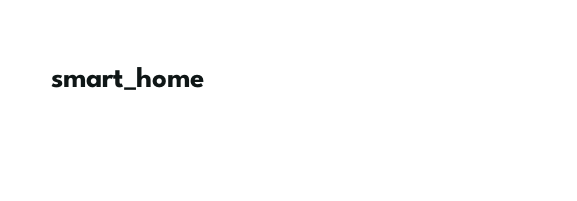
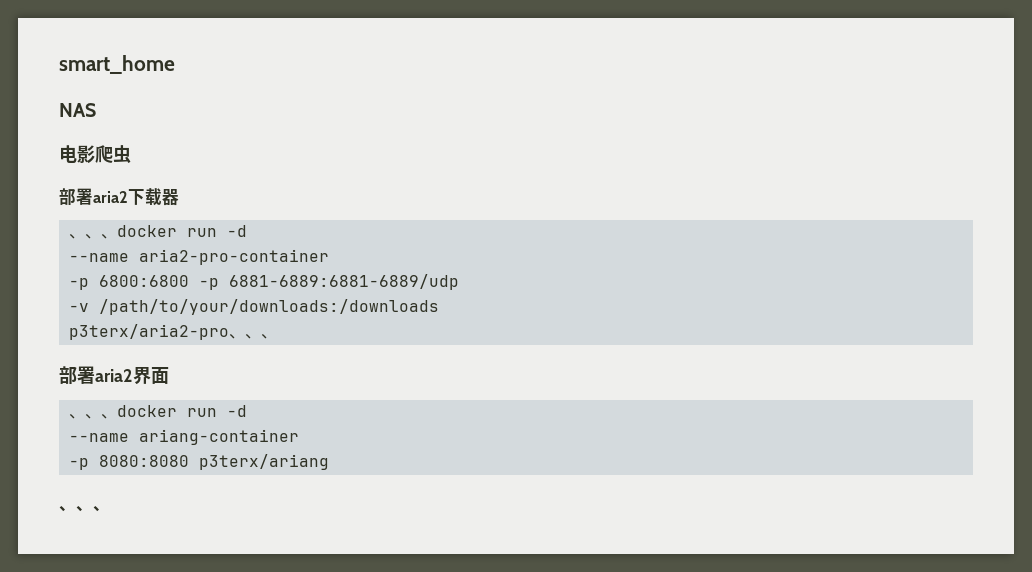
+ NAS
+ 电影爬虫
+ 部署aria2下载器
+ 、、、docker run -d
+ --name aria2-pro-container
+ -p 6800:6800 -p 6881-6889:6881-6889/udp
+ -v /path/to/your/downloads:/downloads
+ p3terx/aria2-pro、、、
+ 部署aria2界面
+ 、、、docker run -d
+ --name ariang-container
+ -p 8080:8080 p3terx/ariang
+ 、、、

